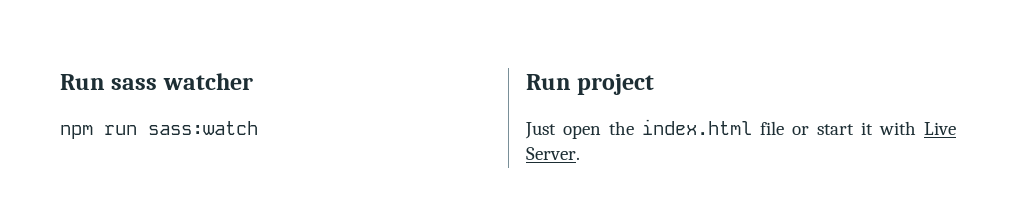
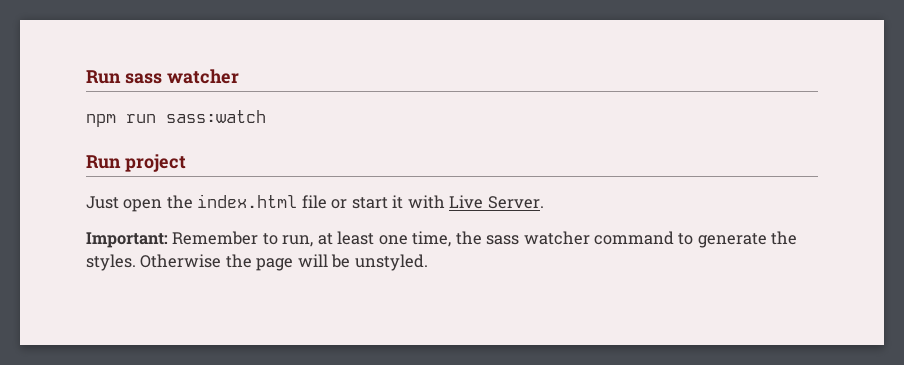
+ Important: Remember to run, at least one time, the sass watcher command to generate the styles. Otherwise the page will be unstyled.

